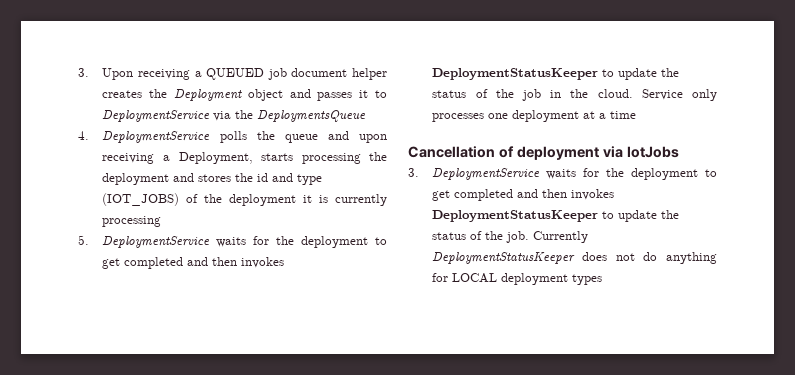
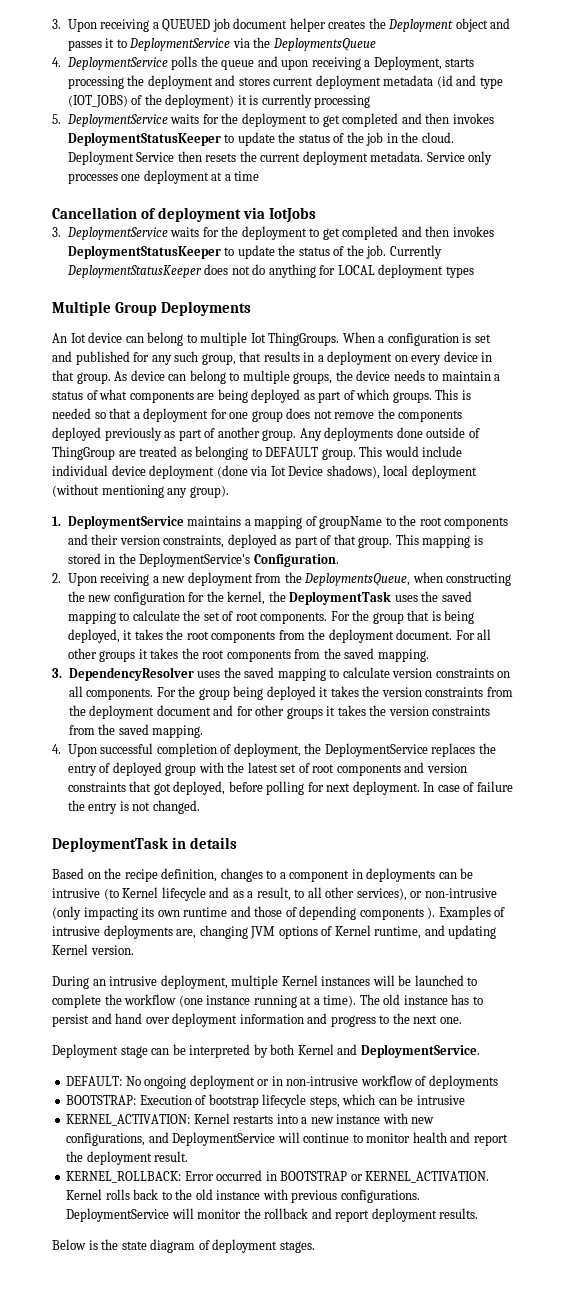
- 4. DeploymentService polls the queue and upon receiving a Deployment, starts processing the deployment and stores the id and type (IOT_JOBS) of the deployment it is currently processing
+ 4. DeploymentService polls the queue and upon receiving a Deployment, starts processing the deployment and stores current deployment metadata (id and type (IOT_JOBS) of the deployment) it is currently processing
+ Deployment Service then resets the current deployment metadata.
+ Multiple Group Deployments
+ An Iot device can belong to multiple Iot ThingGroups. When a configuration is set and published for any such group, that results in a deployment on every device in that group. As device can belong to multiple groups, the device needs to maintain a status of what components are being deployed as part of which groups. This is needed so that a deployment for one group does not remove the components deployed previously as part of another group. Any deployments done outside of ThingGroup are treated as belonging to DEFAULT group. This would include individual device deployment (done via Iot Device shadows), local deployment (without mentioning any group).
+ 1. DeploymentService maintains a mapping of groupName to the root components and their version constraints, deployed as part of that group. This mapping is stored in the DeploymentService's Configuration.
+ 2. Upon receiving a new deployment from the DeploymentsQueue, when constructing the new configuration for the kernel, the DeploymentTask uses the saved mapping to calculate the set of root components. For the group that is being deployed, it takes the root components from the deployment document. For all other groups it takes the root components from the saved mapping.
+ 3. DependencyResolver uses the saved mapping to calculate version constraints on all components. For the group being deployed it takes the version constraints from the deployment document and for other groups it takes the version constraints from the saved mapping.
+ 4. Upon successful completion of deployment, the DeploymentService replaces the entry of deployed group with the latest set of root components and version constraints that got deployed, before polling for next deployment. In case of failure the entry is not changed.
+ DeploymentTask in details
+ Based on the recipe definition, changes to a component in deployments can be intrusive (to Kernel lifecycle and as a result, to all other services), or non-intrusive (only impacting its own runtime and those of depending components ). Examples of intrusive deployments are, changing JVM options of Kernel runtime, and updating Kernel version.
+ During an intrusive deployment, multiple Kernel instances will be launched to complete the workflow (one instance running at a time). The old instance has to persist and hand over deployment information and progress to the next one.
+ Deployment stage can be interpreted by both Kernel and DeploymentService.
+ DEFAULT: No ongoing deployment or in non-intrusive workflow of deployments
+ BOOTSTRAP: Execution of bootstrap lifecycle steps, which can be intrusive
+ KERNEL_ACTIVATION: Kernel restarts into a new instance with new configurations, and DeploymentService will continue to monitor health and report the deployment result.
+ KERNEL_ROLLBACK: Error occurred in BOOTSTRAP or KERNEL_ACTIVATION. Kernel rolls back to the old instance with previous configurations. DeploymentService will monitor the rollback and report deployment results.
+ Below is the state diagram of deployment stages.

